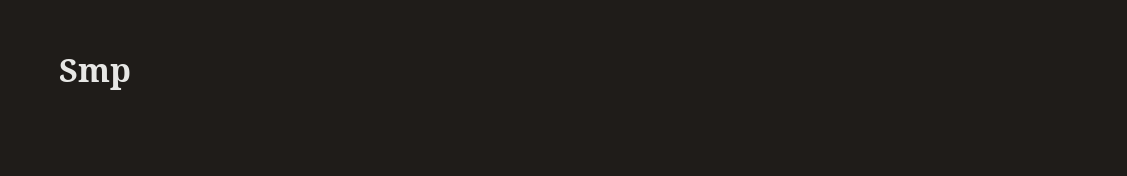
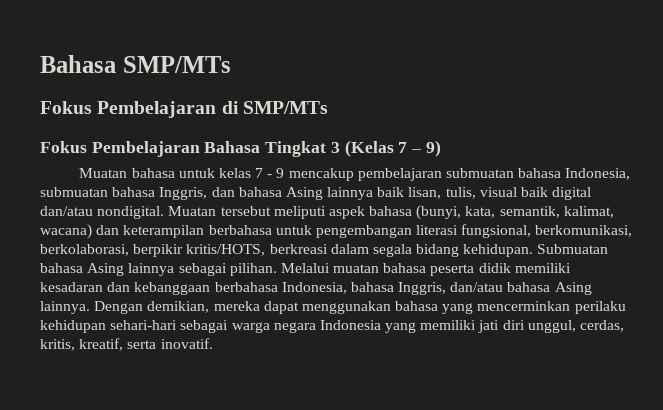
- Smp
+ Bahasa SMP/MTs
+ Fokus Pembelajaran di SMP/MTs
+ Fokus Pembelajaran Bahasa Tingkat 3 (Kelas 7 – 9)
+ Muatan bahasa untuk kelas 7 - 9 mencakup pembelajaran submuatan bahasa Indonesia, submuatan bahasa Inggris, dan bahasa Asing lainnya baik lisan, tulis, visual baik digital dan/atau nondigital. Muatan tersebut meliputi aspek bahasa (bunyi, kata, semantik, kalimat, wacana) dan keterampilan berbahasa untuk pengembangan literasi fungsional, berkomunikasi, berkolaborasi, berpikir kritis/HOTS, berkreasi dalam segala bidang kehidupan. Submuatan bahasa Asing lainnya sebagai pilihan. Melalui muatan bahasa peserta didik memiliki kesadaran dan kebanggaan berbahasa Indonesia, bahasa Inggris, dan/atau bahasa Asing lainnya. Dengan demikian, mereka dapat menggunakan bahasa yang mencerminkan perilaku kehidupan sehari-hari sebagai warga negara Indonesia yang memiliki jati diri unggul, cerdas, kritis, kreatif, serta inovatif.

